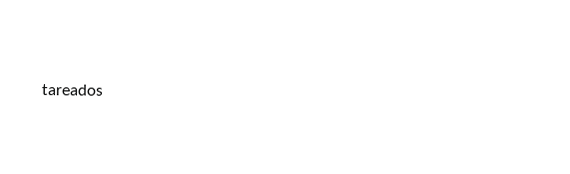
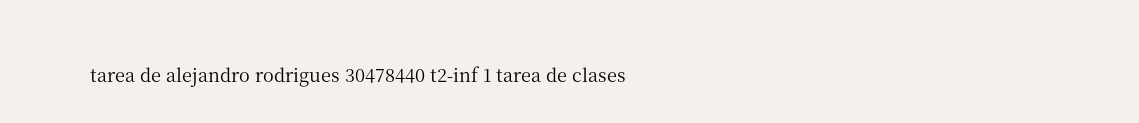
- tareados
+ tarea de alejandro rodrigues 30478440 t2-inf 1 tarea de clases

